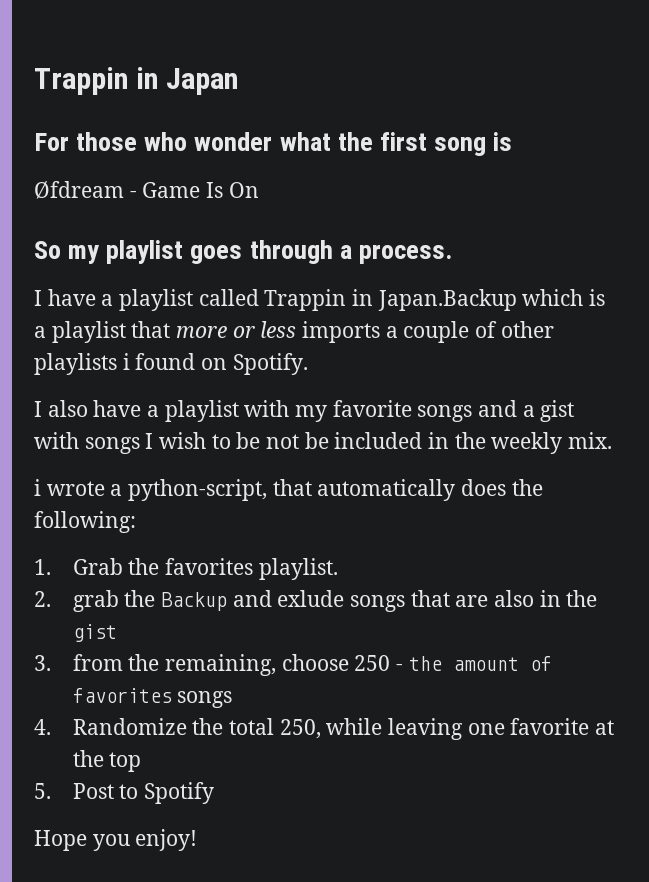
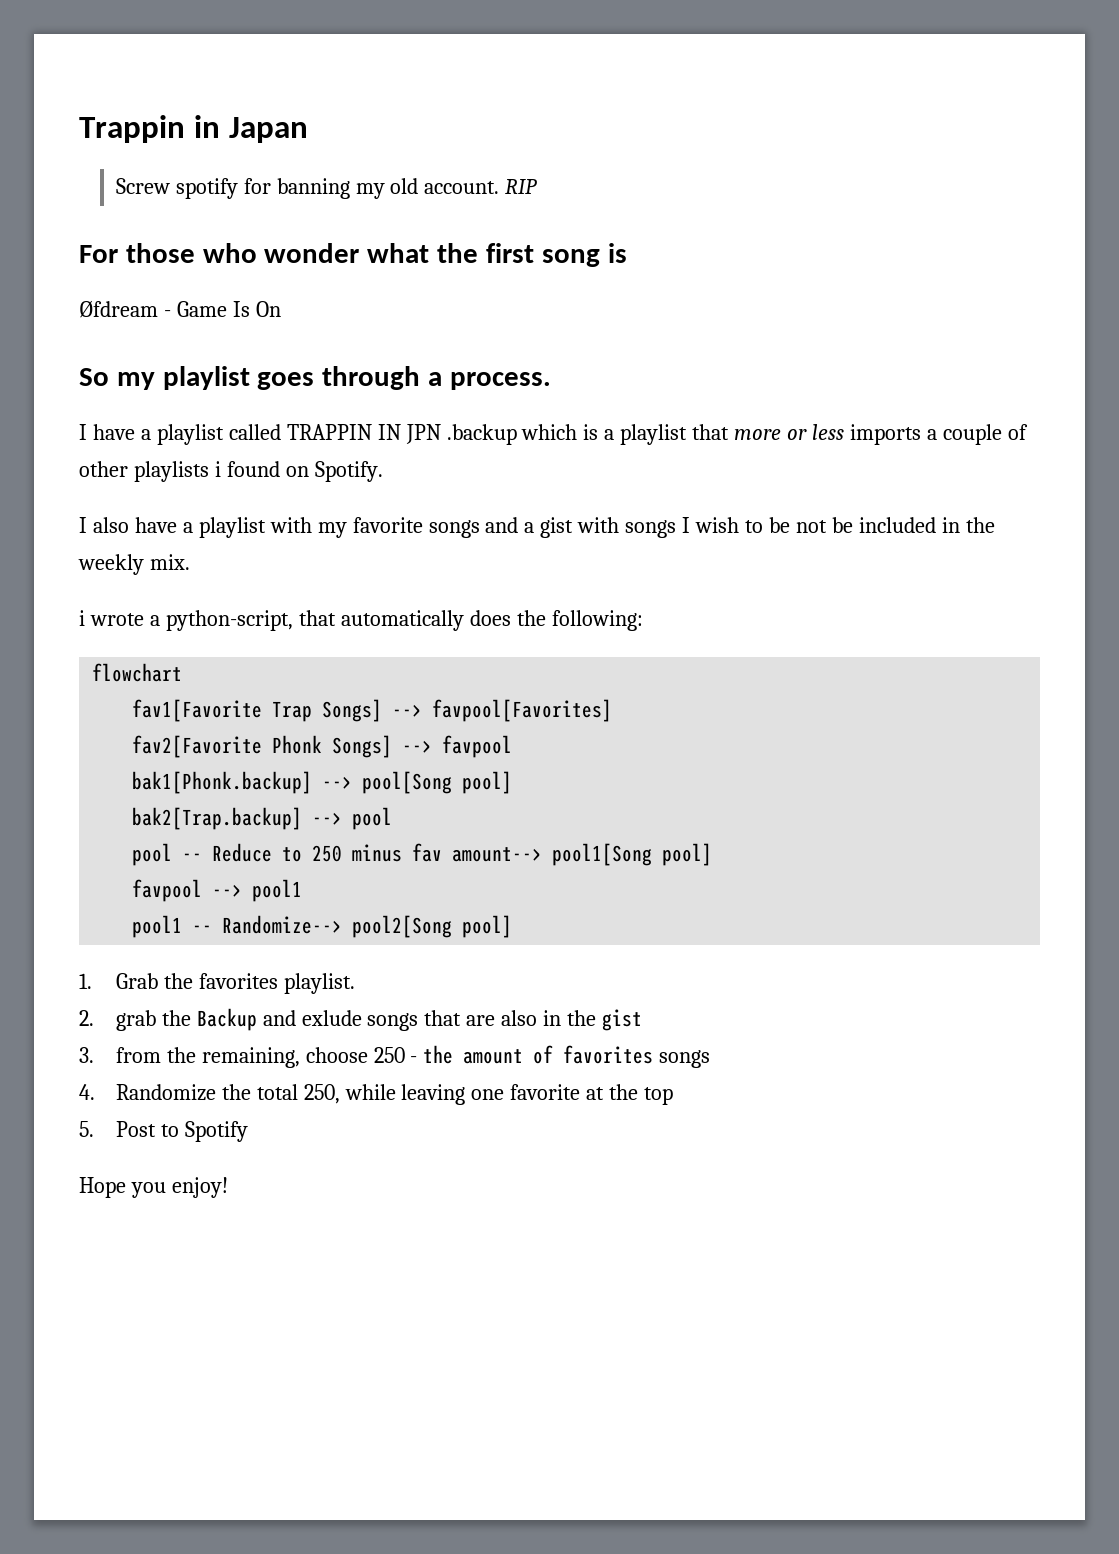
+ Screw spotify for banning my old account. RIP
- I have a playlist called Trappin in Japan.Backup which is a playlist that more or less imports a couple of other playlists i found on Spotify.
+ I have a playlist called TRAPPIN IN JPN .backup which is a playlist that more or less imports a couple of other playlists i found on Spotify.
+ flowchart
+ fav1[Favorite Trap Songs] --> favpool[Favorites]
+ fav2[Favorite Phonk Songs] --> favpool
+ bak1[Phonk.backup] --> pool[Song pool]
+ bak2[Trap.backup] --> pool
+ pool -- Reduce to 250 minus fav amount--> pool1[Song pool]
+ favpool --> pool1
+ pool1 -- Randomize--> pool2[Song pool]

